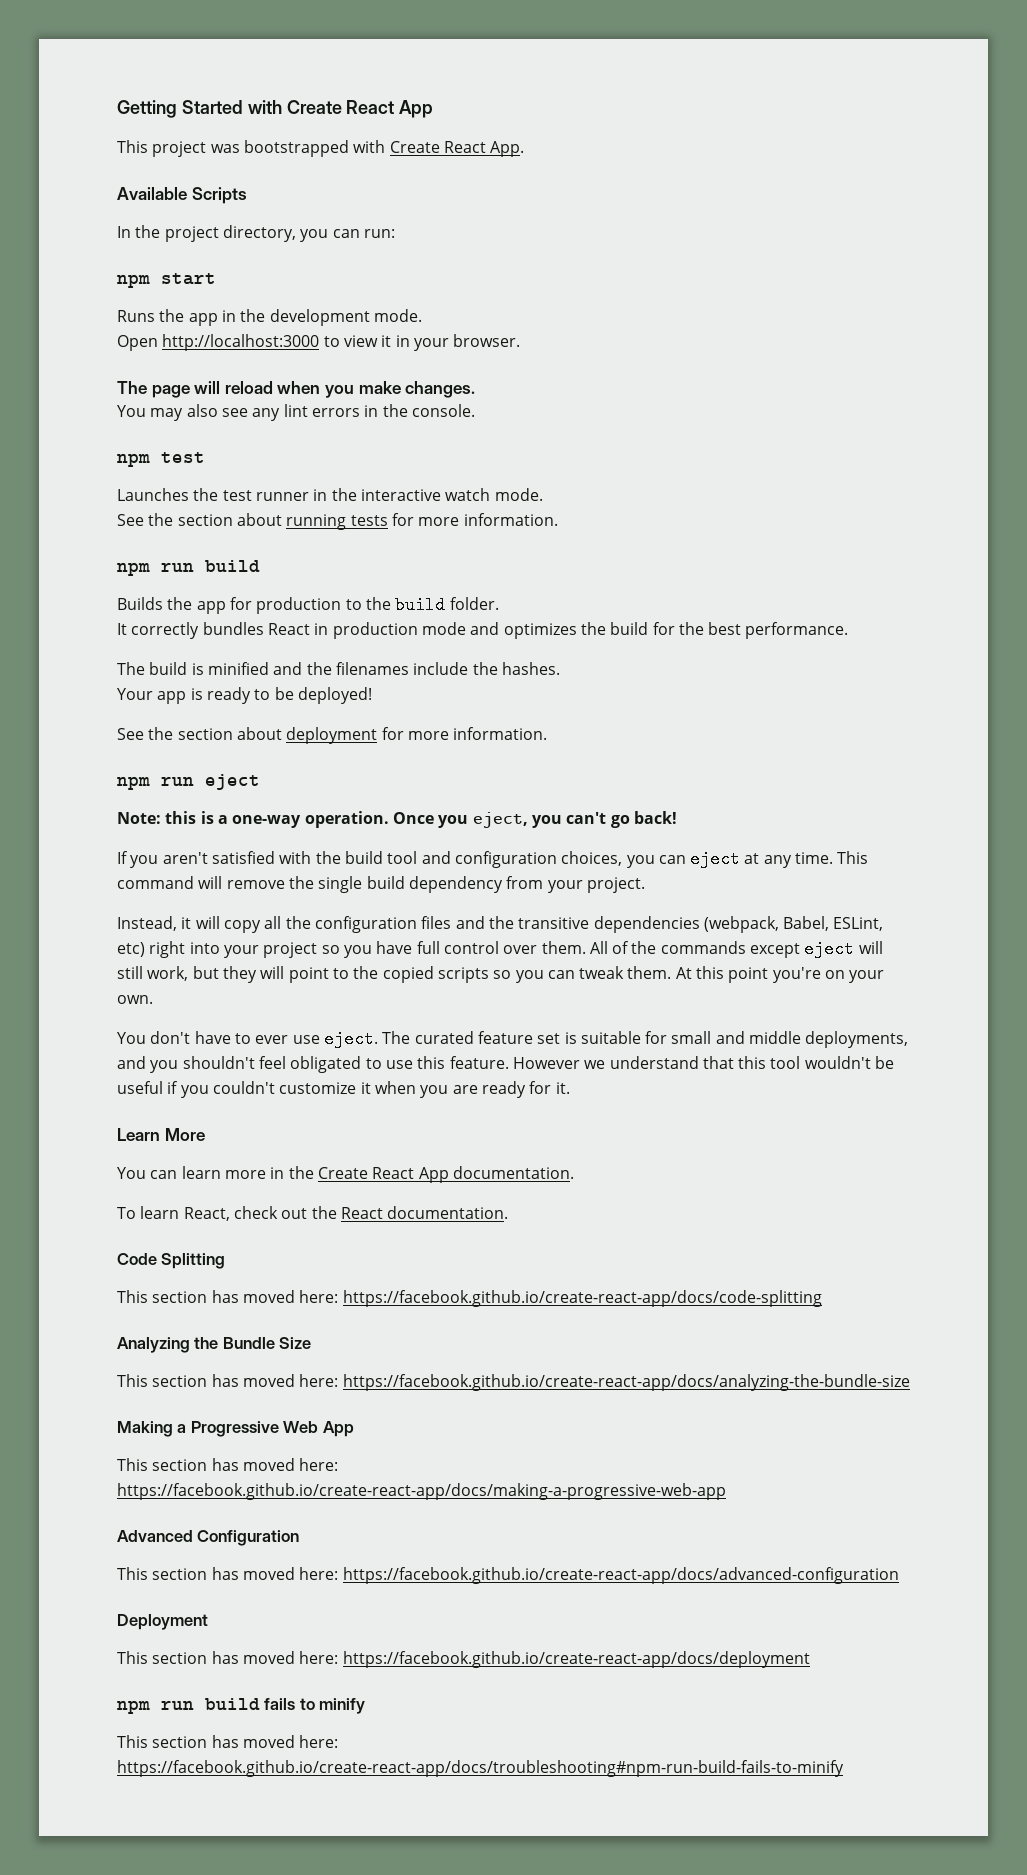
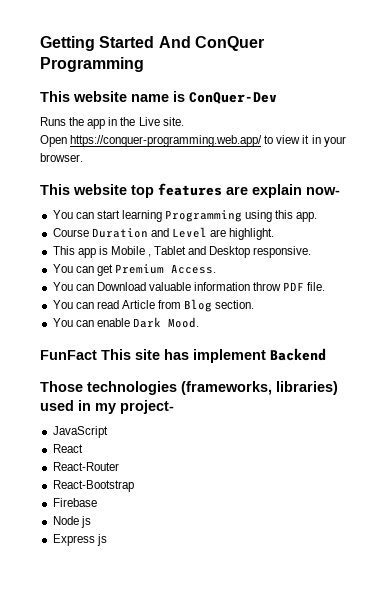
- Getting Started with Create React App
- This project was bootstrapped with Create React App.
- Available Scripts
- In the project directory, you can run:
- npm start
+ Getting Started And ConQuer Programming
+ This website name is ConQuer-Dev
- Runs the app in the development mode.
+ Runs the app in the Live site.
- Open http://localhost:3000 to view it in your browser.
+ Open https://conquer-programming.web.app/ to view it in your browser.
- The page will reload when you make changes.
- You may also see any lint errors in the console.
- npm test
- Launches the test runner in the interactive watch mode.
- See the section about running tests for more information.
- npm run build
- Builds the app for production to the build folder.
- It correctly bundles React in production mode and optimizes the build for the best performance.
- The build is minified and the filenames include the hashes.
- Your app is ready to be deployed!
- See the section about deployment for more information.
- npm run eject
- Note: this is a one-way operation. Once you eject, you can't go back!
- If you aren't satisfied with the build tool and configuration choices, you can eject at any time. This command will remove the single build dependency from your project.
- Instead, it will copy all the configuration files and the transitive dependencies (webpack, Babel, ESLint, etc) right into your project so you have full control over them. All of the commands except eject will still work, but they will point to the copied scripts so you can tweak them. At this point you're on your own.
- You don't have to ever use eject. The curated feature set is suitable for small and middle deployments, and you shouldn't feel obligated to use this feature. However we understand that this tool wouldn't be useful if you couldn't customize it when you are ready for it.
- Learn More
- You can learn more in the Create React App documentation.
- To learn React, check out the React documentation.
- Code Splitting
- This section has moved here: https://facebook.github.io/create-react-app/docs/code-splitting
- Analyzing the Bundle Size
- This section has moved here: https://facebook.github.io/create-react-app/docs/analyzing-the-bundle-size
- Making a Progressive Web App
- This section has moved here: https://facebook.github.io/create-react-app/docs/making-a-progressive-web-app
- Advanced Configuration
- This section has moved here: https://facebook.github.io/create-react-app/docs/advanced-configuration
- Deployment
- This section has moved here: https://facebook.github.io/create-react-app/docs/deployment
- npm run build fails to minify
- This section has moved here: https://facebook.github.io/create-react-app/docs/troubleshooting#npm-run-build-fails-to-minify
+ This website top features are explain now-
+ You can start learning Programming using this app.
+ Course Duration and Level are highlight.
+ This app is Mobile , Tablet and Desktop responsive.
+ You can get Premium Access.
+ You can Download valuable information throw PDF file.
+ You can read Article from Blog section.
+ You can enable Dark Mood.
+ FunFact This site has implement Backend
+ Those technologies (frameworks, libraries) used in my project-
+ JavaScript
+ React
+ React-Router
+ React-Bootstrap
+ Firebase
+ Node js
+ Express js

